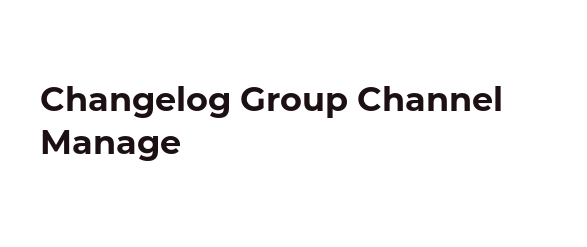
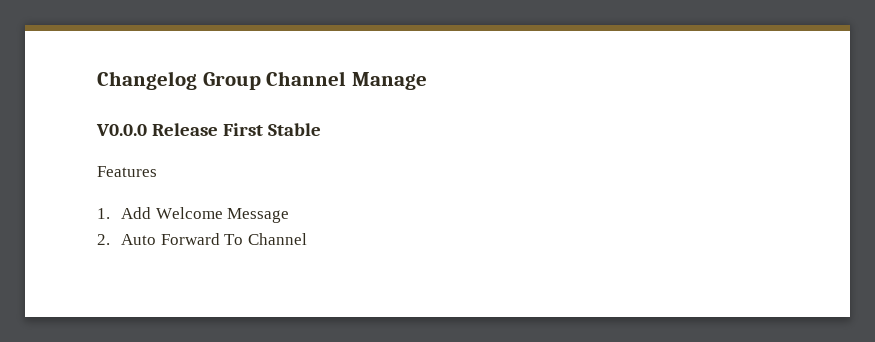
+ V0.0.0 Release First Stable
+ Features
+ 1. Add Welcome Message
+ 2. Auto Forward To Channel

